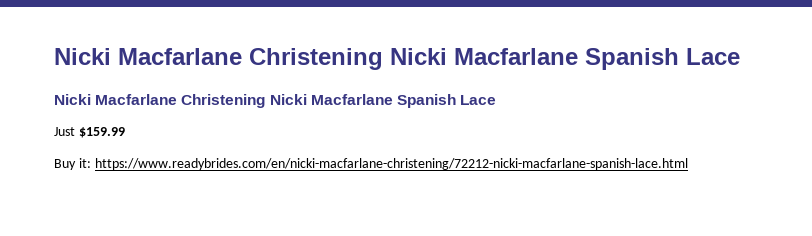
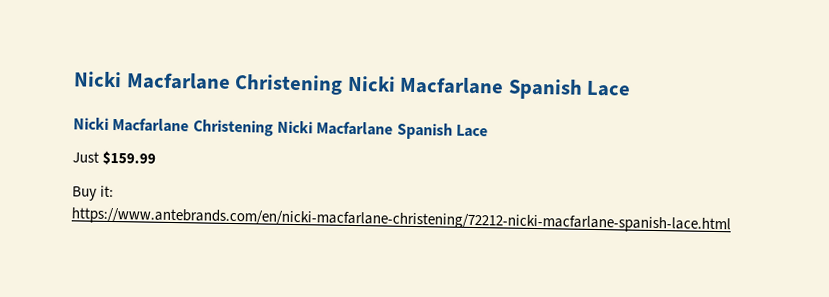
- Buy it: https://www.readybrides.com/en/nicki-macfarlane-christening/72212-nicki-macfarlane-spanish-lace.html
+ Buy it: https://www.antebrands.com/en/nicki-macfarlane-christening/72212-nicki-macfarlane-spanish-lace.html

